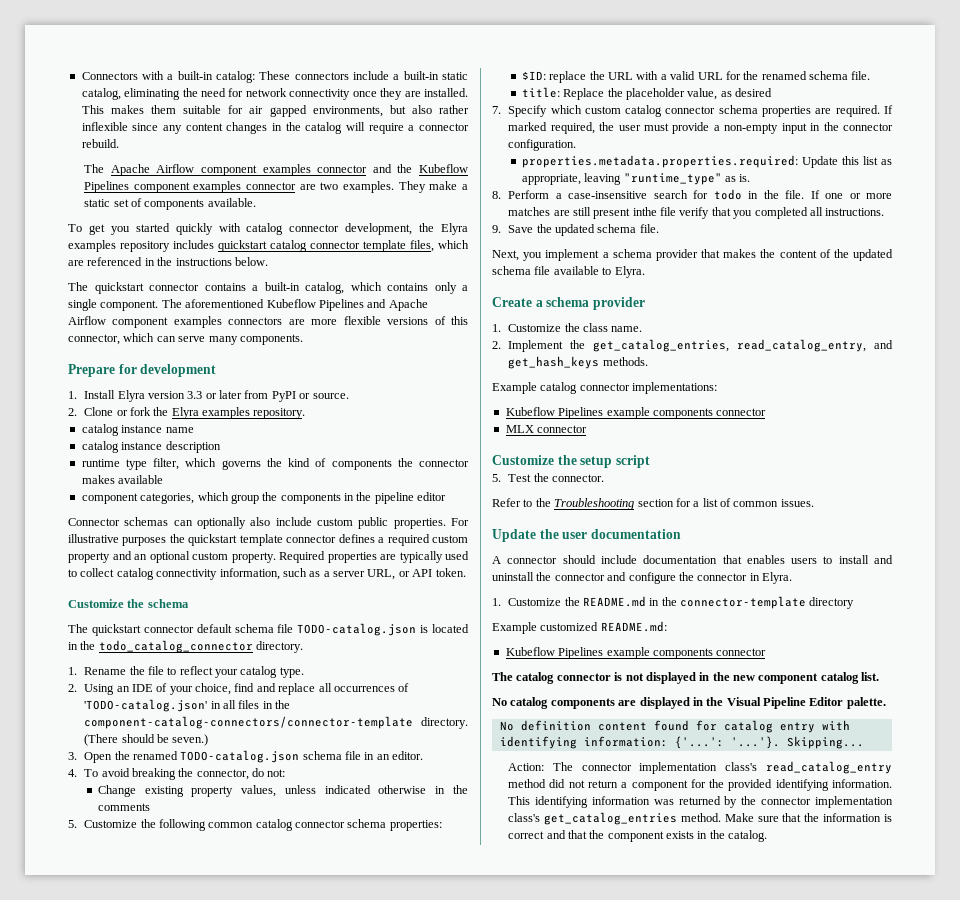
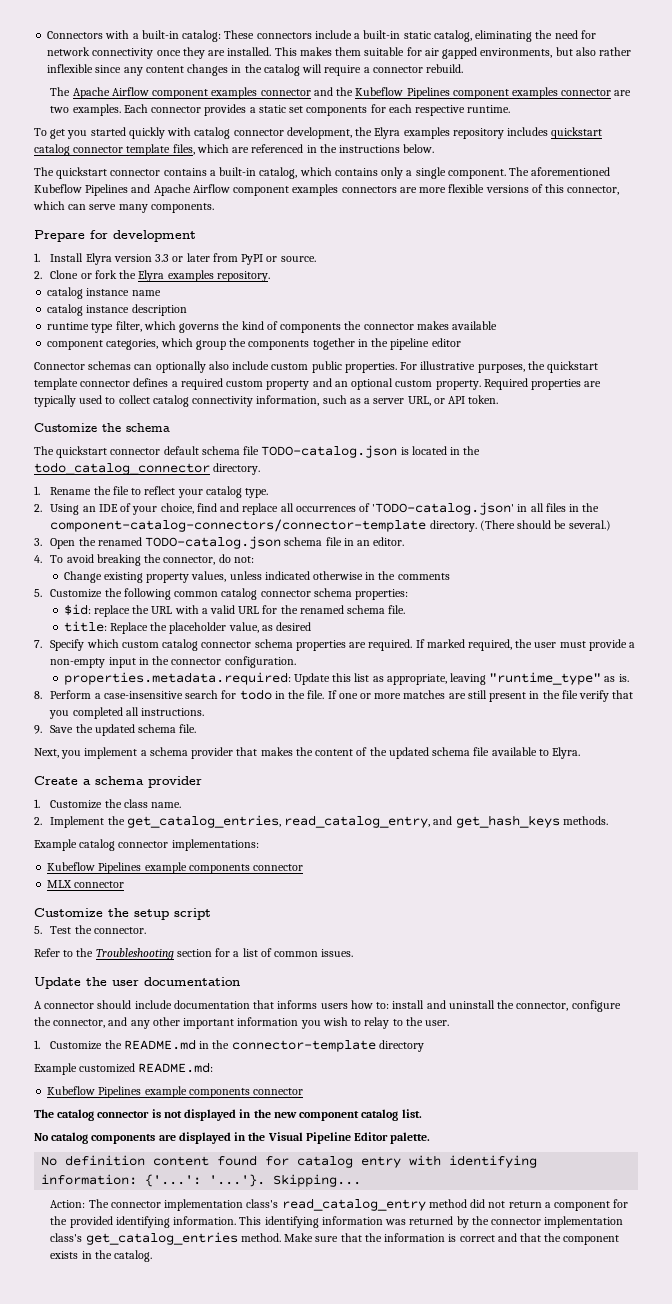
- They make a static set of components available.
+ Each connector provides a static set components for each respective runtime.
- component categories, which group the components in the pipeline editor
+ component categories, which group the components together in the pipeline editor
- For illustrative purposes the quickstart template connector defines a required custom property and an optional custom property.
+ For illustrative purposes, the quickstart template connector defines a required custom property and an optional custom property.
- (There should be seven.)
+ (There should be several.)
- $ID: replace the URL with a valid URL for the renamed schema file.
+ $id: replace the URL with a valid URL for the renamed schema file.
- properties.metadata.properties.required: Update this list as appropriate, leaving "runtime_type" as is.
+ properties.metadata.required: Update this list as appropriate, leaving "runtime_type" as is.
- If one or more matches are still present inthe file verify that you completed all instructions.
+ If one or more matches are still present in the file verify that you completed all instructions.
- A connector should include documentation that enables users to install and uninstall the connector and configure the connector in Elyra.
+ A connector should include documentation that informs users how to: install and uninstall the connector, configure the connector, and any other important information you wish to relay to the user.

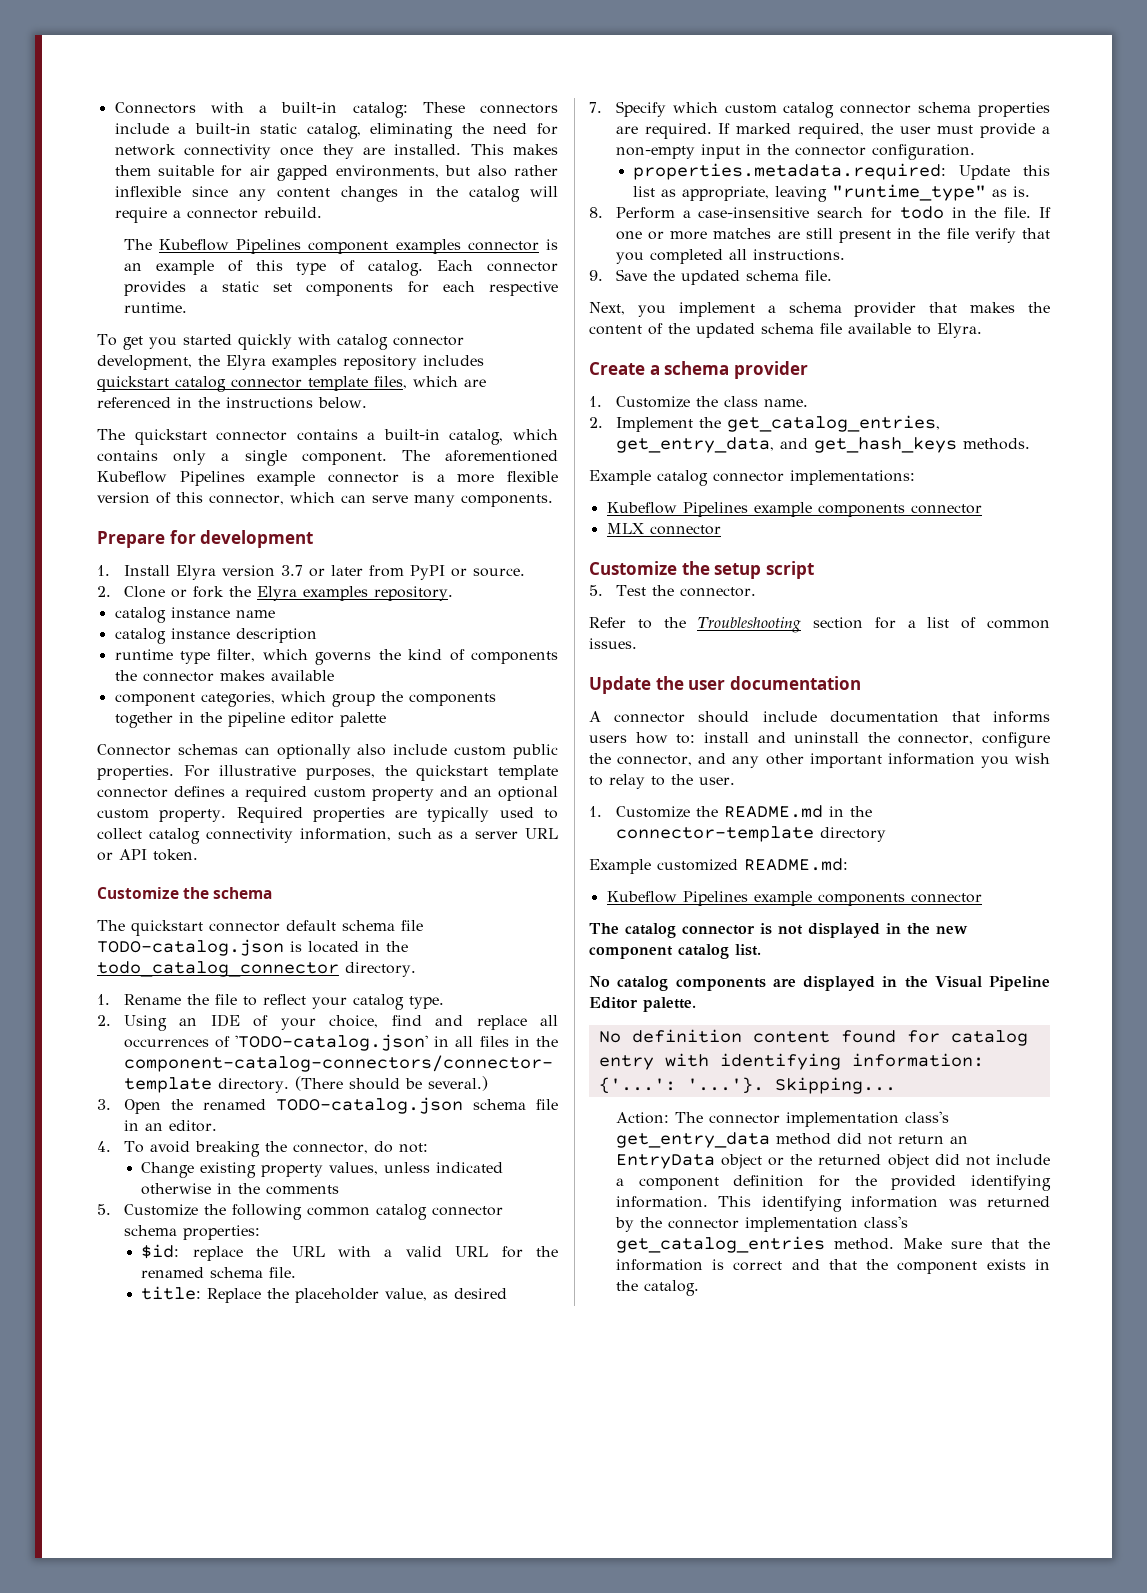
- The Apache Airflow component examples connector and the Kubeflow Pipelines component examples connector are two examples.
+ The Kubeflow Pipelines component examples connector is an example of this type of catalog.
- The aforementioned Kubeflow Pipelines and Apache Airflow component examples connectors are more flexible versions of this connector, which can serve many components.
+ The aforementioned Kubeflow Pipelines example connector is a more flexible version of this connector, which can serve many components.
- 1. Install Elyra version 3.3 or later from PyPI or source.
+ 1. Install Elyra version 3.7 or later from PyPI or source.
- component categories, which group the components together in the pipeline editor
+ component categories, which group the components together in the pipeline editor palette
- Required properties are typically used to collect catalog connectivity information, such as a server URL, or API token.
+ Required properties are typically used to collect catalog connectivity information, such as a server URL or API token.
- 2. Implement the get_catalog_entries, read_catalog_entry, and get_hash_keys methods.
+ 2. Implement the get_catalog_entries, get_entry_data, and get_hash_keys methods.
- Action: The connector implementation class's read_catalog_entry method did not return a component for the provided identifying information.
+ Action: The connector implementation class's get_entry_data method did not return an EntryData object or the returned object did not include a component definition for the provided identifying information.

